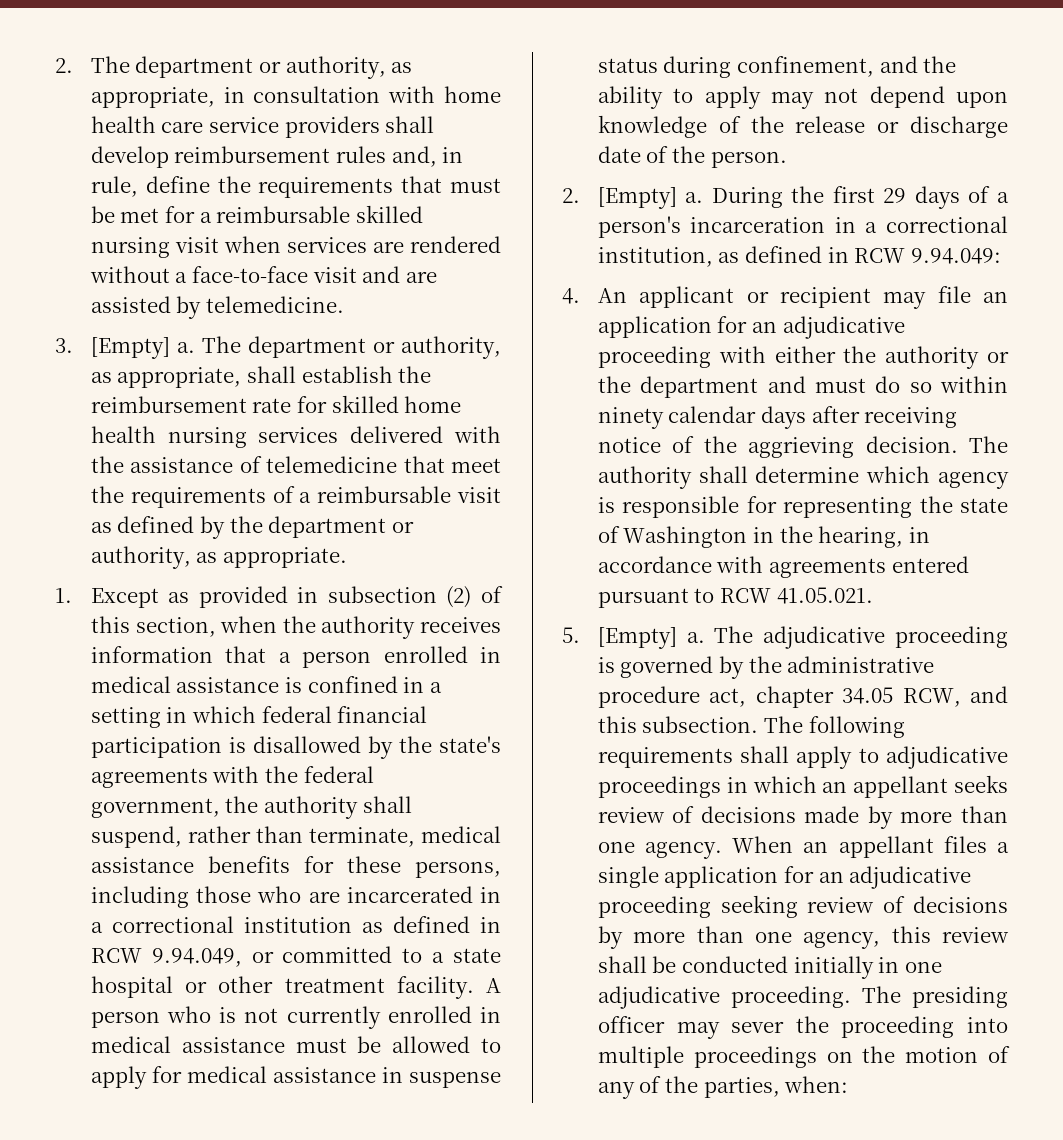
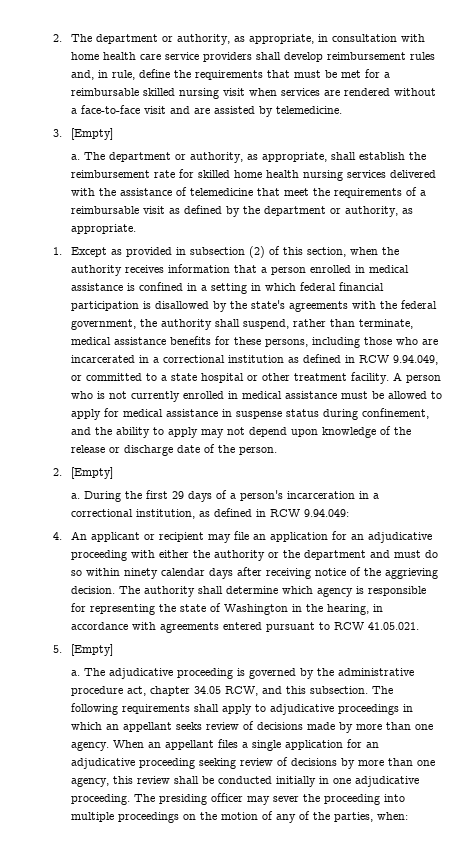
- 3. [Empty] a.
+ 3. [Empty]
+ a.
- 2. [Empty] a.
+ 2. [Empty]
+ a.
- 5. [Empty] a.
+ 5. [Empty]
+ a.

